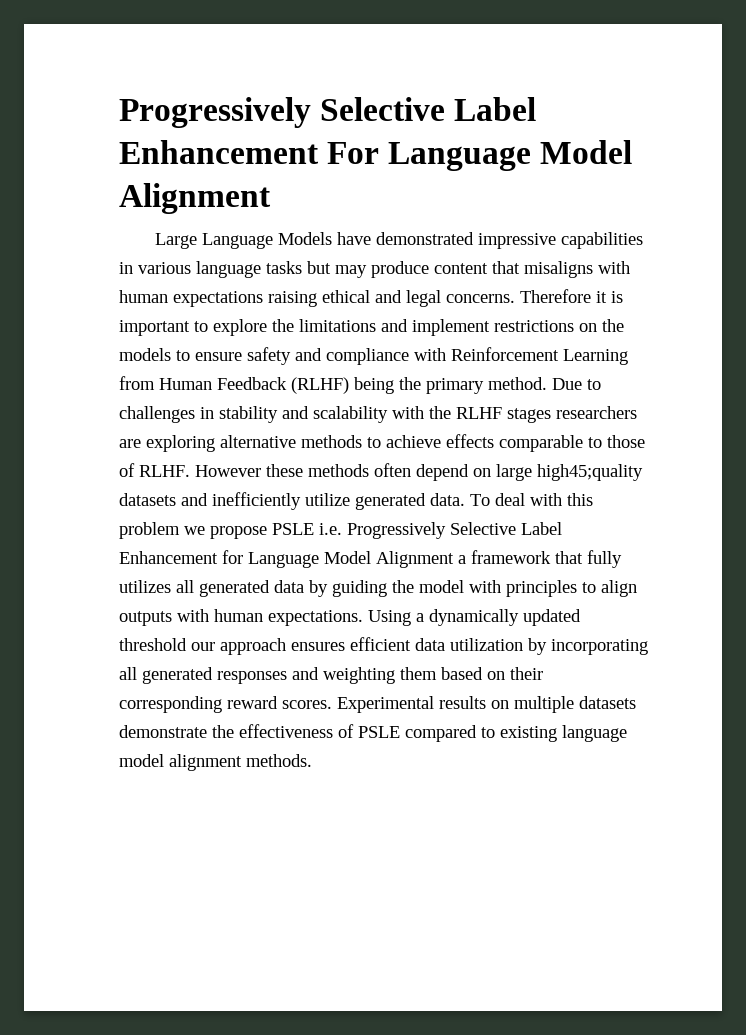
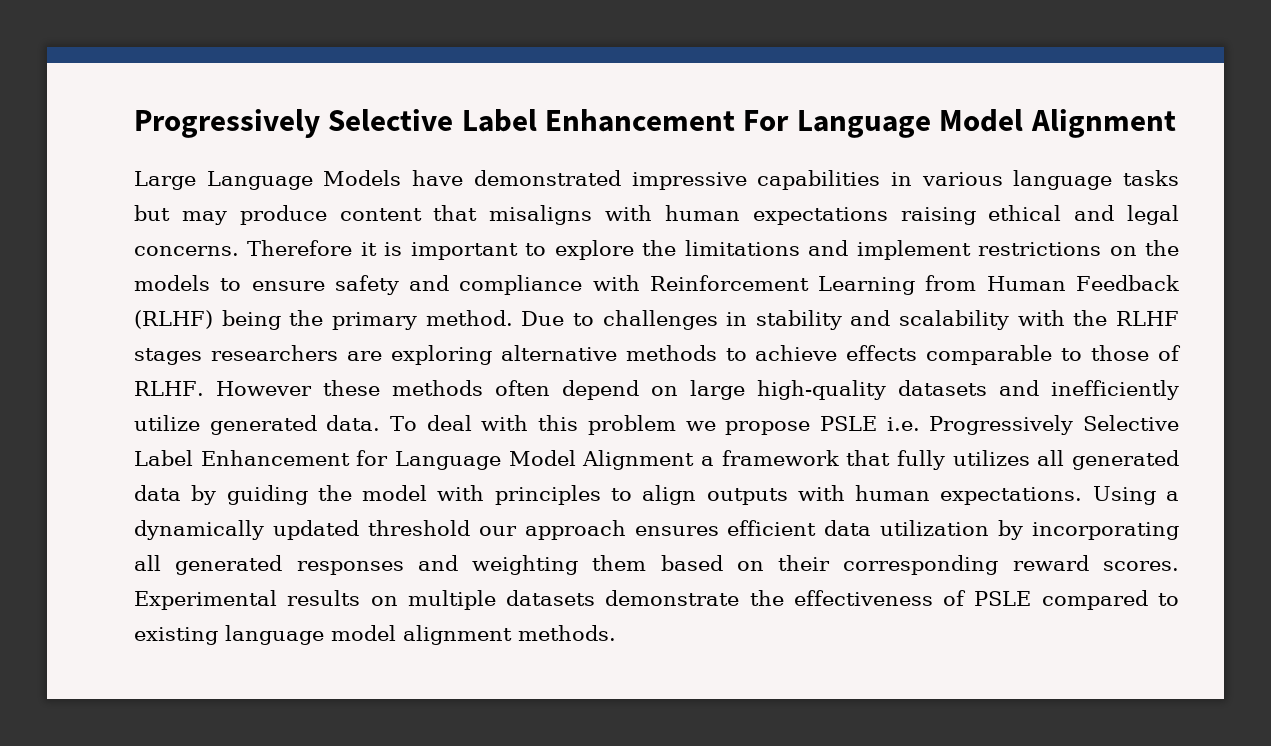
- However these methods often depend on large high45;quality datasets and inefficiently utilize generated data.
+ However these methods often depend on large high-quality datasets and inefficiently utilize generated data.

